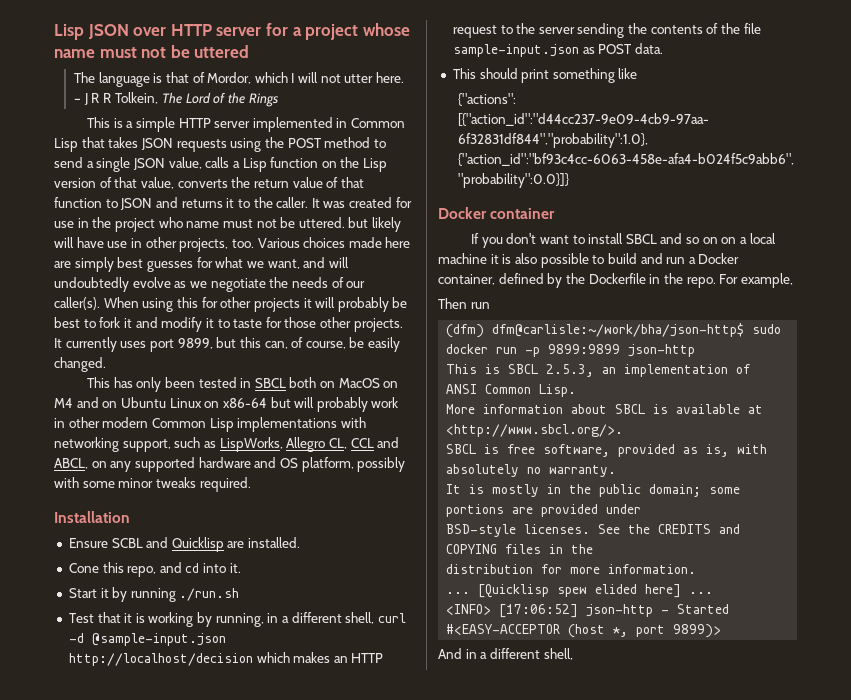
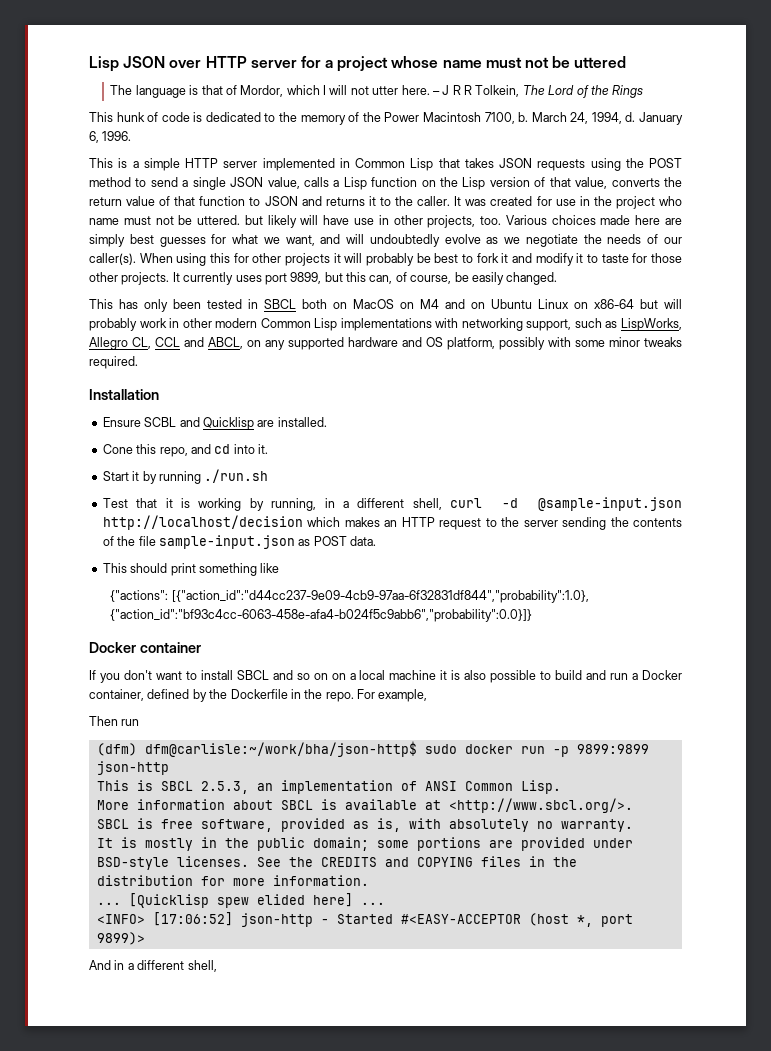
+ This hunk of code is dedicated to the memory of the Power Macintosh 7100, b. March 24, 1994, d. January 6, 1996.

